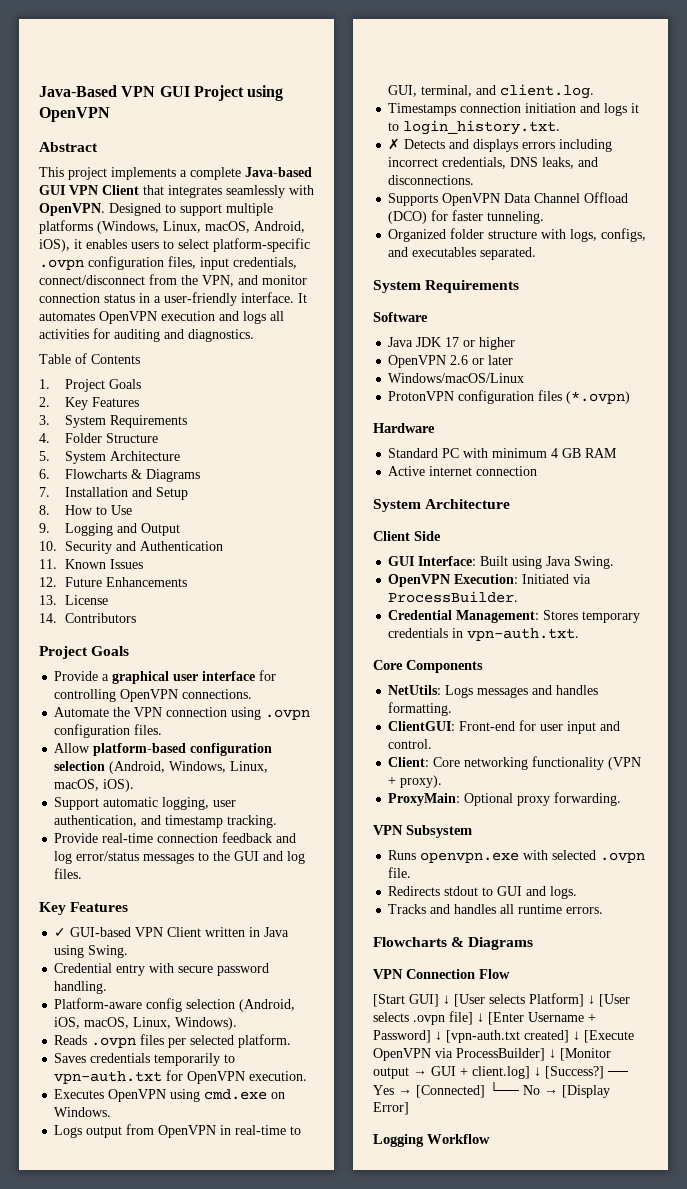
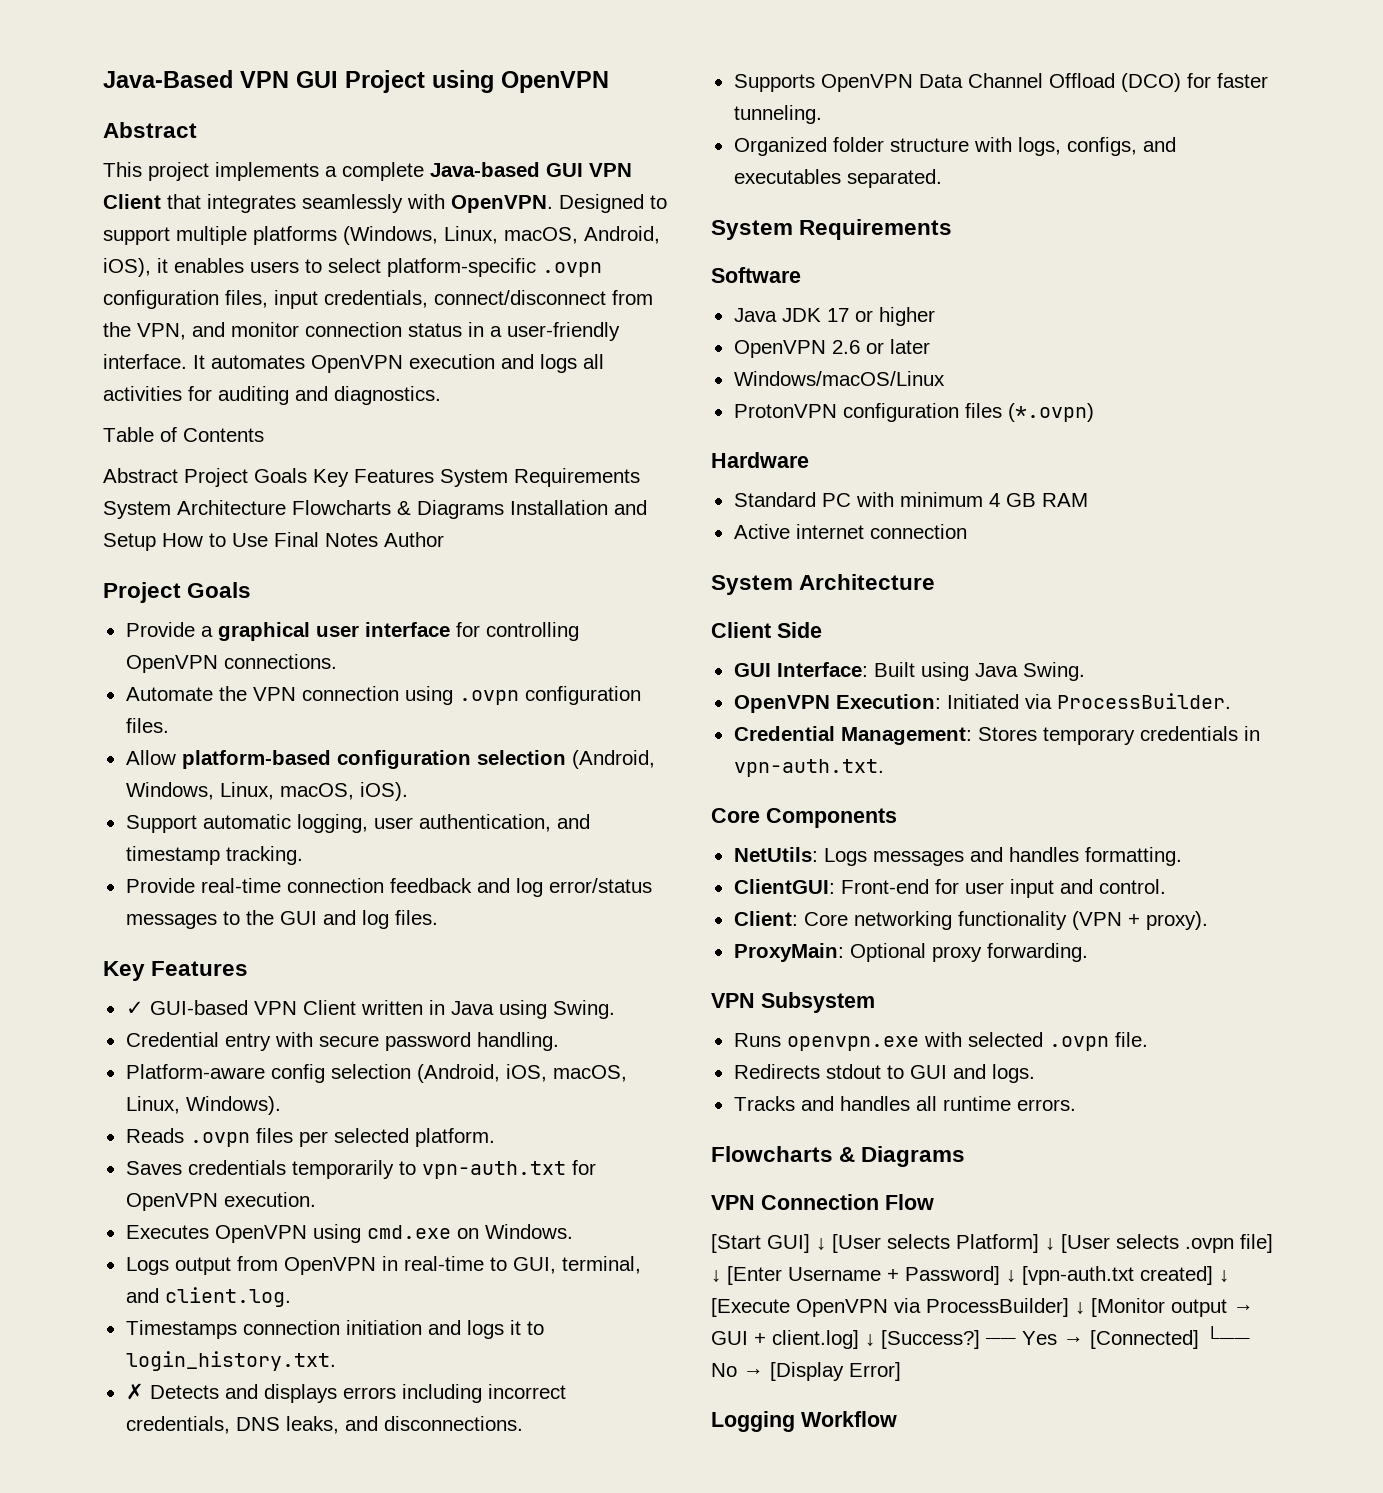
- 1. Project Goals
- 2. Key Features
- 3. System Requirements
- 4. Folder Structure
- 5. System Architecture
- 6. Flowcharts & Diagrams
- 7. Installation and Setup
- 8. How to Use
- 9. Logging and Output
- 10. Security and Authentication
- 11. Known Issues
- 12. Future Enhancements
- 13. License
- 14. Contributors
+ Abstract Project Goals Key Features System Requirements System Architecture Flowcharts & Diagrams Installation and Setup How to Use Final Notes Author

